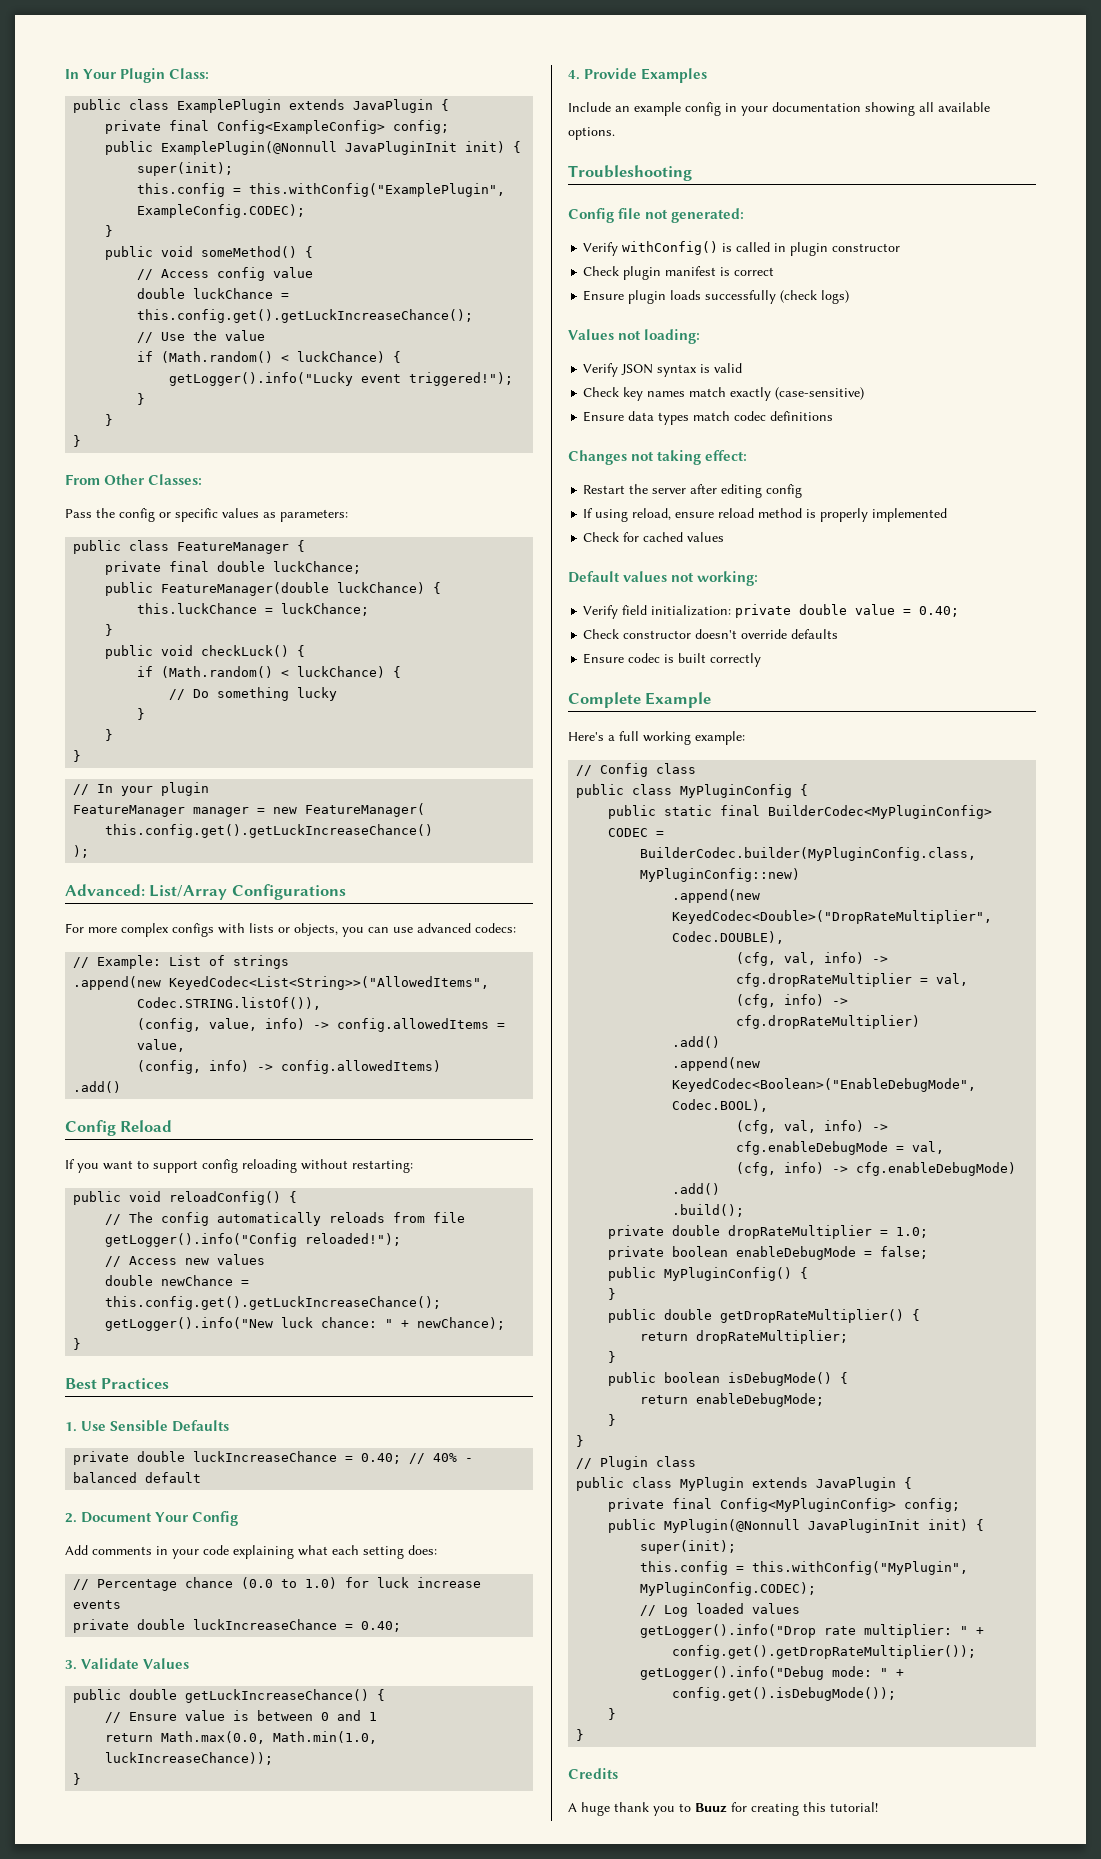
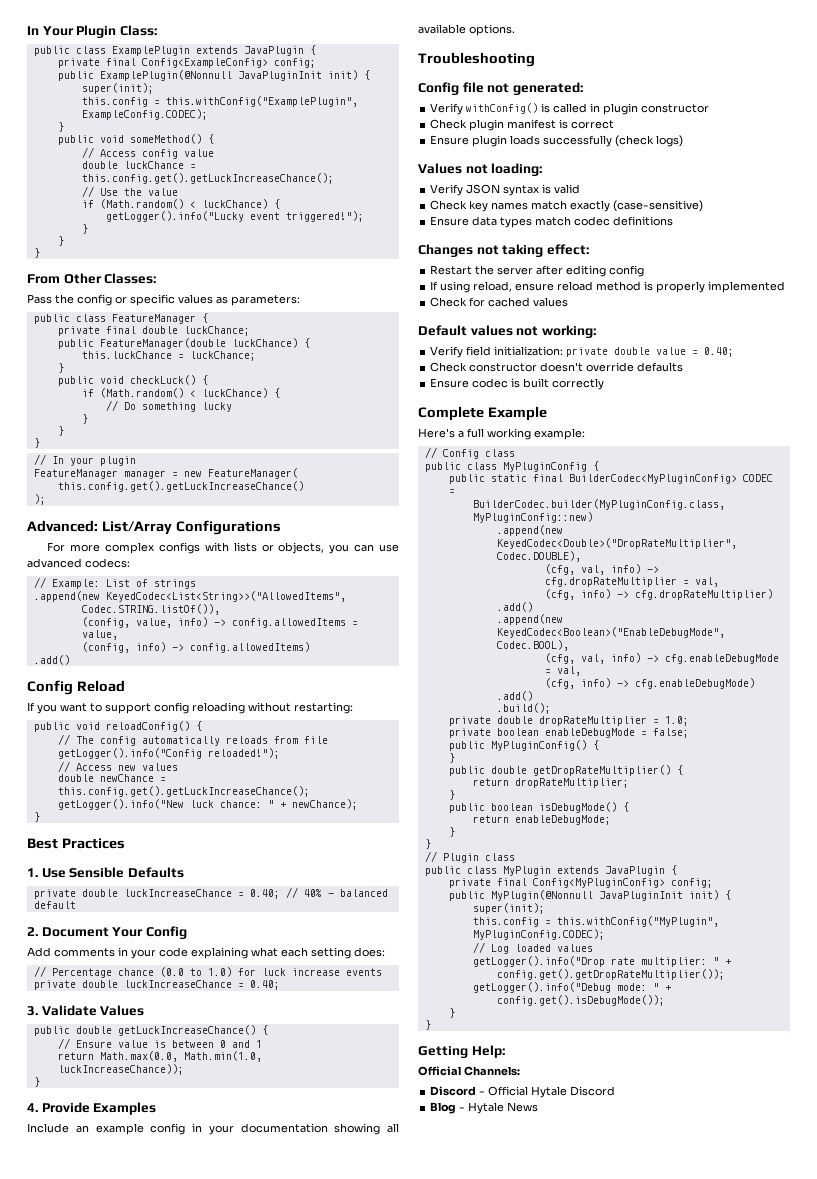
- Credits
- A huge thank you to Buuz for creating this tutorial!
+ Getting Help:
+ Official Channels:
+ Discord - Official Hytale Discord
+ Blog - Hytale News

